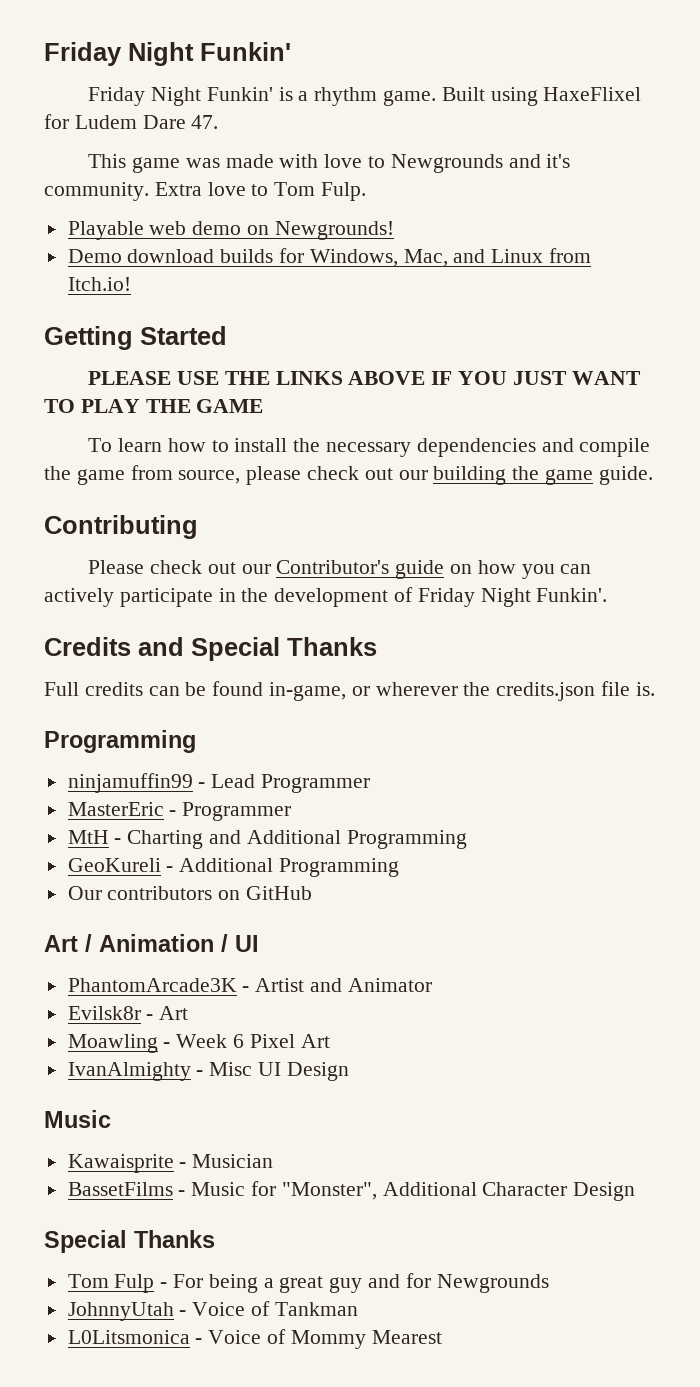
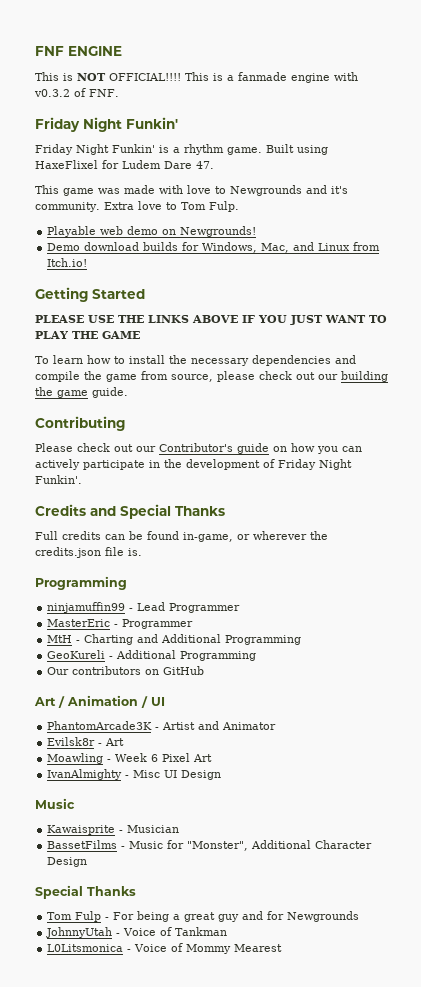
+ FNF ENGINE
+ This is NOT OFFICIAL!!!! This is a fanmade engine with v0.3.2 of FNF.

